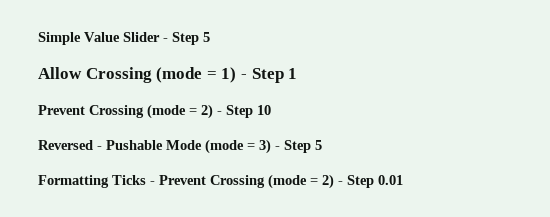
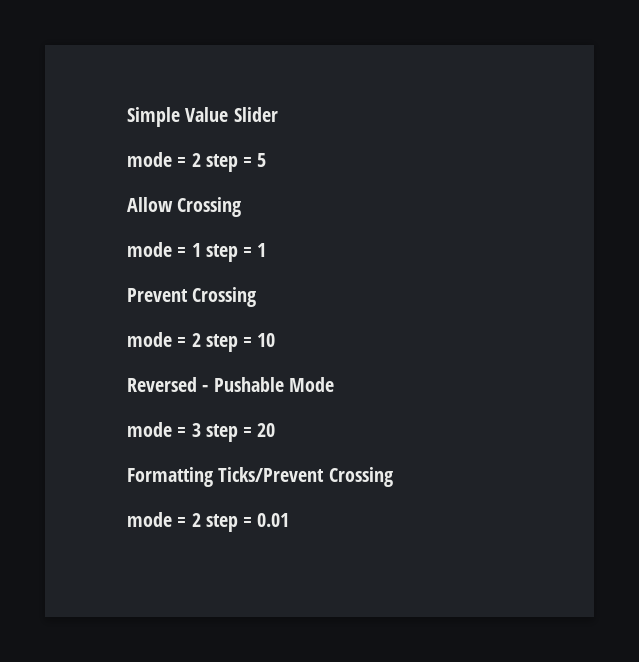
- Simple Value Slider - Step 5
- Allow Crossing (mode = 1) - Step 1
- Prevent Crossing (mode = 2) - Step 10
+ Simple Value Slider
+ mode = 2 step = 5
+ Allow Crossing
+ mode = 1 step = 1
+ Prevent Crossing
+ mode = 2 step = 10
- Reversed - Pushable Mode (mode = 3) - Step 5
- Formatting Ticks - Prevent Crossing (mode = 2) - Step 0.01
+ Reversed - Pushable Mode
+ mode = 3 step = 20
+ Formatting Ticks/Prevent Crossing
+ mode = 2 step = 0.01

